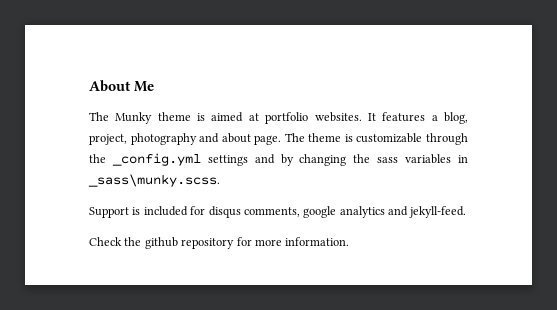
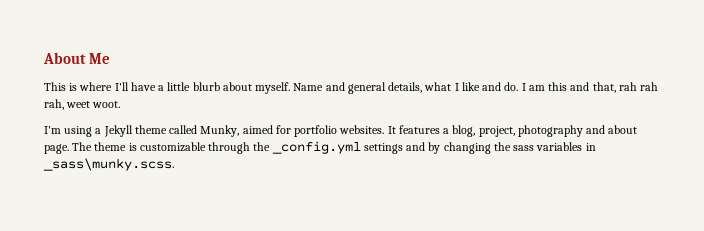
- The Munky theme is aimed at portfolio websites.
+ This is where I'll have a little blurb about myself. Name and general details, what I like and do. I am this and that, rah rah rah, weet woot.
+ I'm using a Jekyll theme called Munky, aimed for portfolio websites.
- Support is included for disqus comments, google analytics and jekyll-feed.
- Check the github repository for more information.

